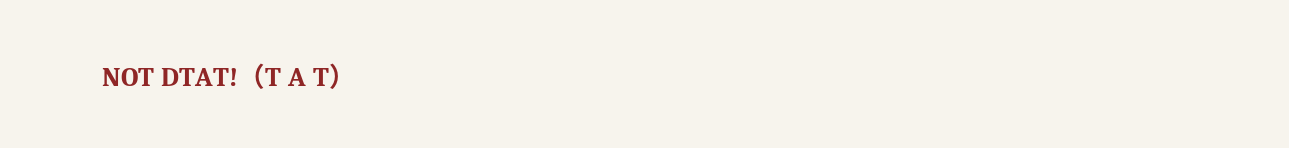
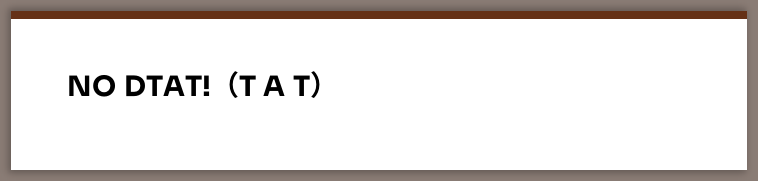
- NOT DTAT!
+ NO DTAT!

